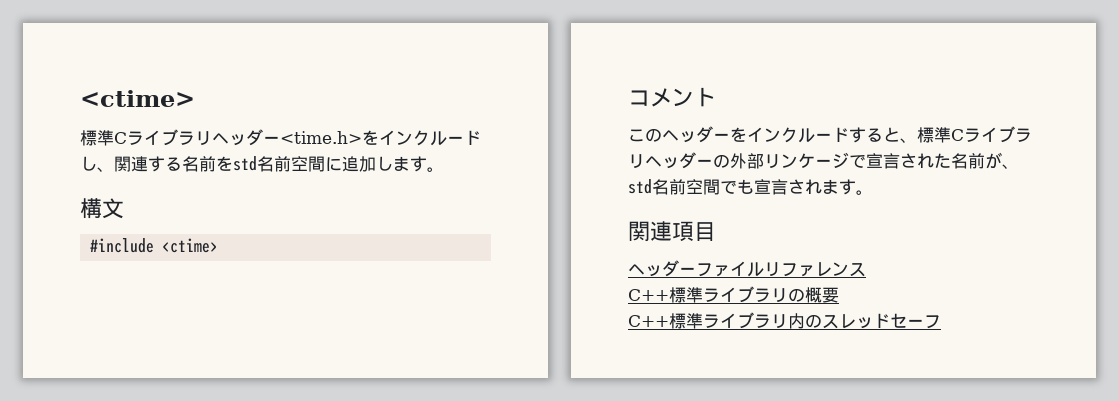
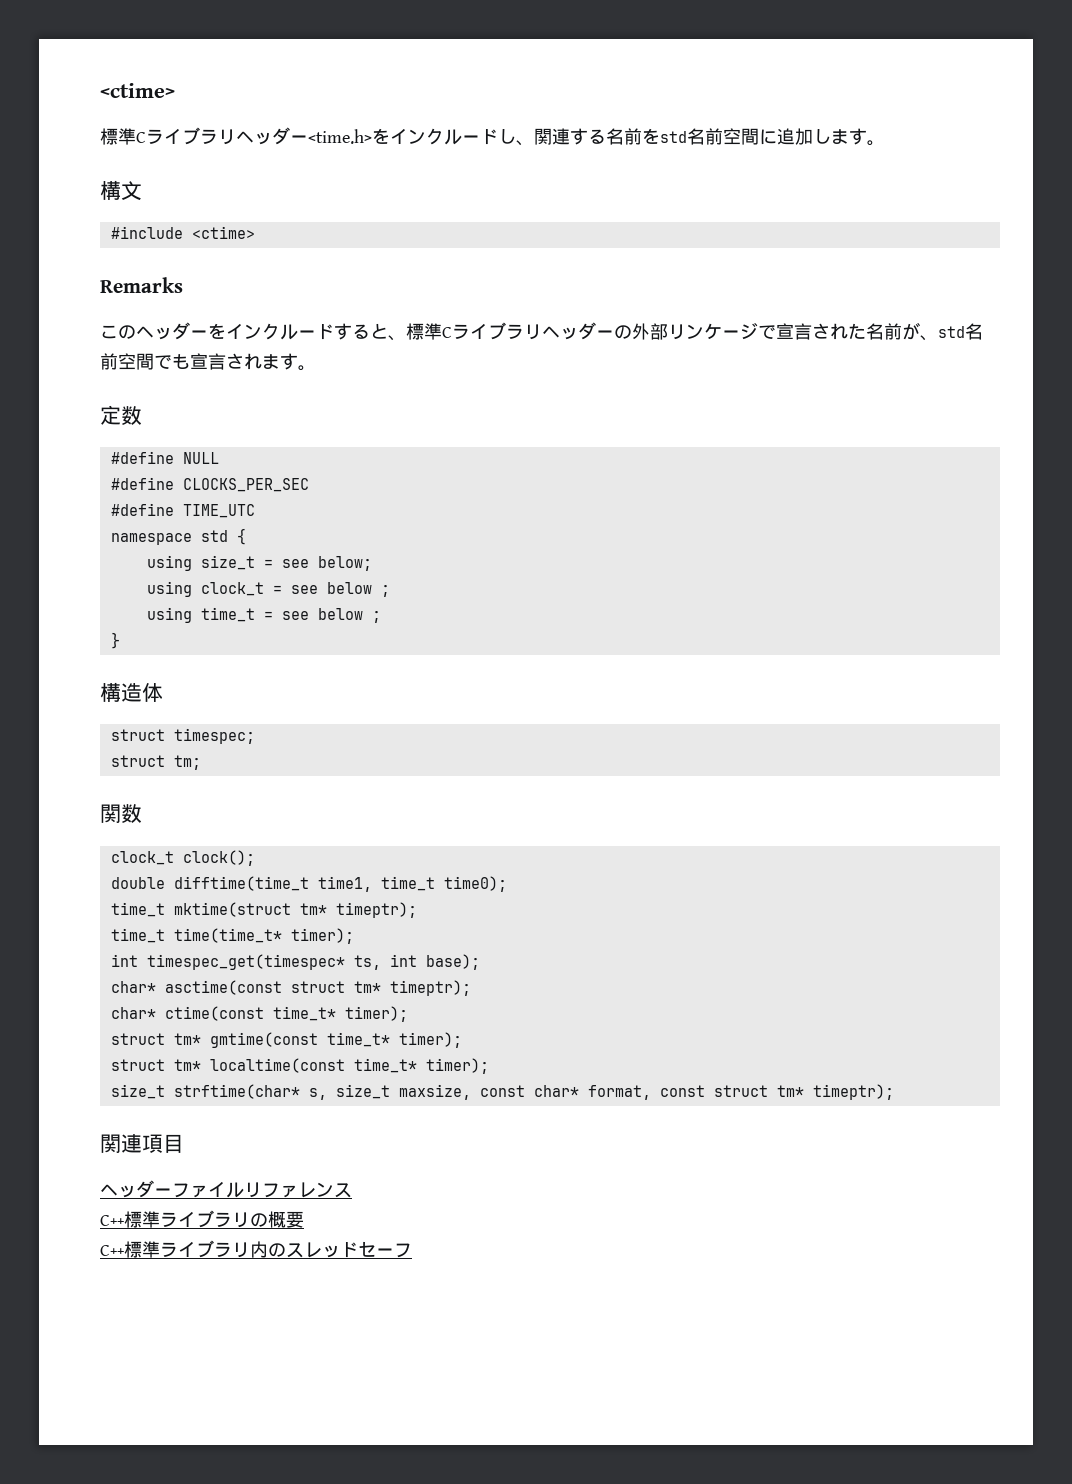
- コメント
+ Remarks
+ 定数
+ #define NULL
+ #define CLOCKS_PER_SEC
+ #define TIME_UTC
+ namespace std {
+ using size_t = see below;
+ using clock_t = see below ;
+ using time_t = see below ;
+ }
+ 構造体
+ struct timespec;
+ struct tm;
+ 関数
+ clock_t clock();
+ double difftime(time_t time1, time_t time0);
+ time_t mktime(struct tm* timeptr);
+ time_t time(time_t* timer);
+ int timespec_get(timespec* ts, int base);
+ char* asctime(const struct tm* timeptr);
+ char* ctime(const time_t* timer);
+ struct tm* gmtime(const time_t* timer);
+ struct tm* localtime(const time_t* timer);
+ size_t strftime(char* s, size_t maxsize, const char* format, const struct tm* timeptr);

